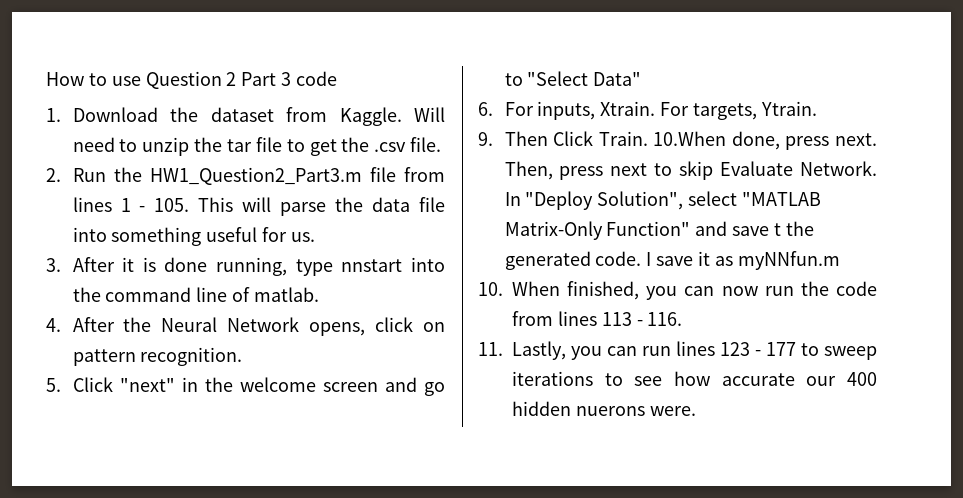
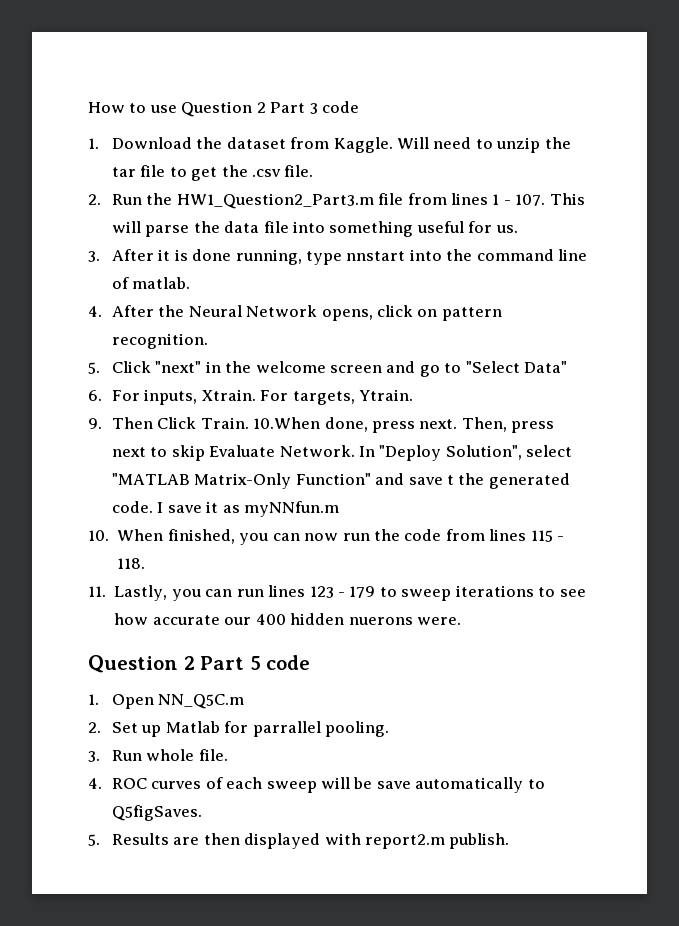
- 2. Run the HW1_Question2_Part3.m file from lines 1 - 105. This will parse the data file into something useful for us.
+ 2. Run the HW1_Question2_Part3.m file from lines 1 - 107. This will parse the data file into something useful for us.
- 10. When finished, you can now run the code from lines 113 - 116.
+ 10. When finished, you can now run the code from lines 115 - 118.
- 11. Lastly, you can run lines 123 - 177 to sweep iterations to see how accurate our 400 hidden nuerons were.
+ 11. Lastly, you can run lines 123 - 179 to sweep iterations to see how accurate our 400 hidden nuerons were.
+ Question 2 Part 5 code
+ 1. Open NN_Q5C.m
+ 2. Set up Matlab for parrallel pooling.
+ 3. Run whole file.
+ 4. ROC curves of each sweep will be save automatically to Q5figSaves.
+ 5. Results are then displayed with report2.m publish.

